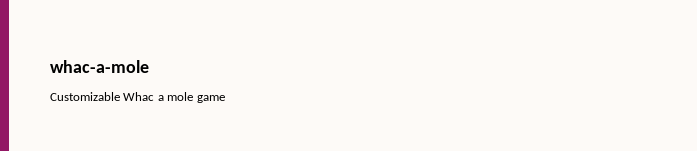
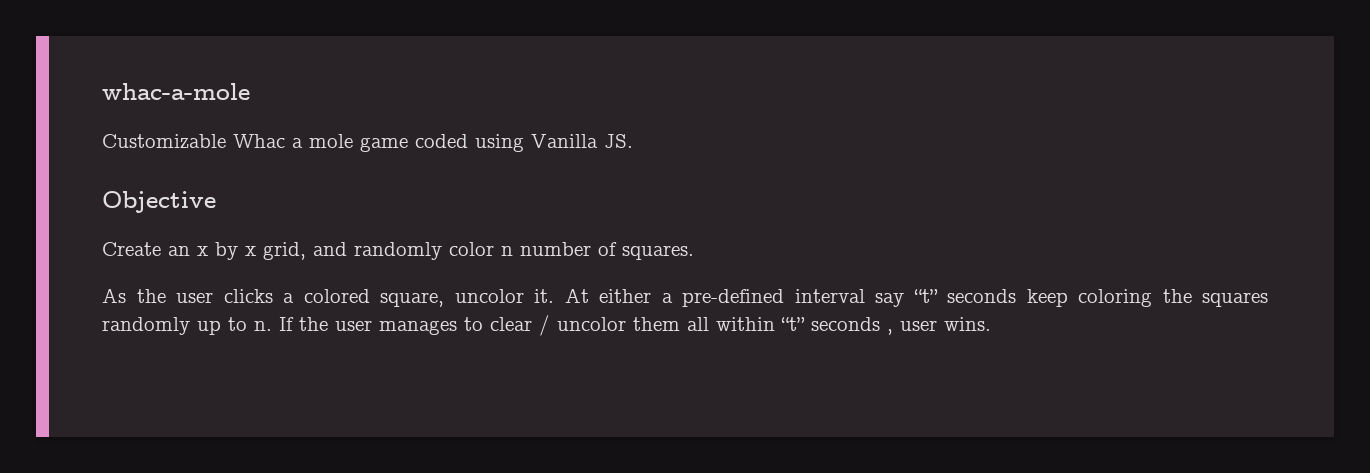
- Customizable Whac a mole game
+ Customizable Whac a mole game coded using Vanilla JS.
+ Objective
+ Create an x by x grid, and randomly color n number of squares.
+ As the user clicks a colored square, uncolor it. At either a pre-defined interval say “t” seconds keep coloring the squares randomly up to n. If the user manages to clear / uncolor them all within “t” seconds , user wins.

